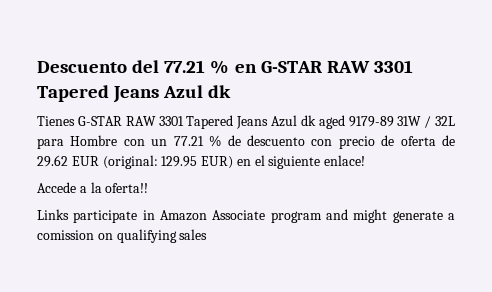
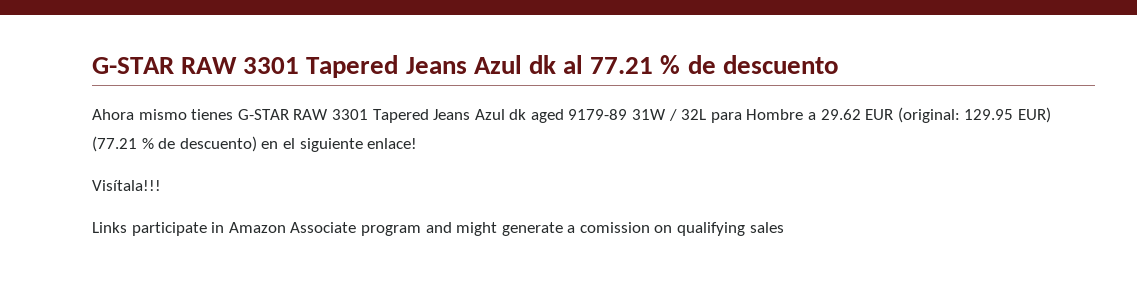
- Descuento del 77.21 % en G-STAR RAW 3301 Tapered Jeans Azul dk
- Tienes G-STAR RAW 3301 Tapered Jeans Azul dk aged 9179-89 31W / 32L para Hombre con un 77.21 % de descuento con precio de oferta de 29.62 EUR (original: 129.95 EUR) en el siguiente enlace!
+ G-STAR RAW 3301 Tapered Jeans Azul dk al 77.21 % de descuento
+ Ahora mismo tienes G-STAR RAW 3301 Tapered Jeans Azul dk aged 9179-89 31W / 32L para Hombre a 29.62 EUR (original: 129.95 EUR) (77.21 % de descuento) en el siguiente enlace!
- Accede a la oferta!!
+ Visítala!!!

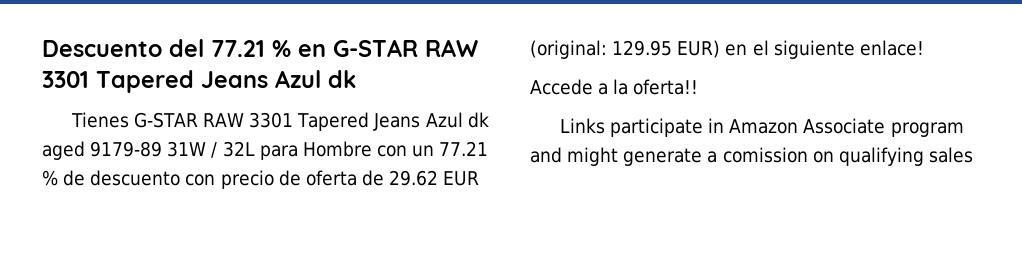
- G-STAR RAW 3301 Tapered Jeans Azul dk al 77.21 % de descuento
- Ahora mismo tienes G-STAR RAW 3301 Tapered Jeans Azul dk aged 9179-89 31W / 32L para Hombre a 29.62 EUR (original: 129.95 EUR) (77.21 % de descuento) en el siguiente enlace!
+ Descuento del 77.21 % en G-STAR RAW 3301 Tapered Jeans Azul dk
+ Tienes G-STAR RAW 3301 Tapered Jeans Azul dk aged 9179-89 31W / 32L para Hombre con un 77.21 % de descuento con precio de oferta de 29.62 EUR (original: 129.95 EUR) en el siguiente enlace!
- Visítala!!!
+ Accede a la oferta!!

